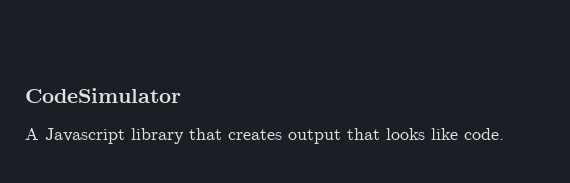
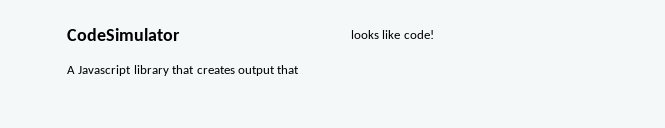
- A Javascript library that creates output that looks like code.
+ A Javascript library that creates output that looks like code!

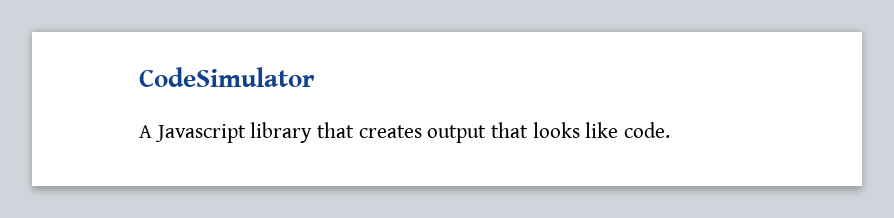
- A Javascript library that creates output that looks like code!
+ A Javascript library that creates output that looks like code.

